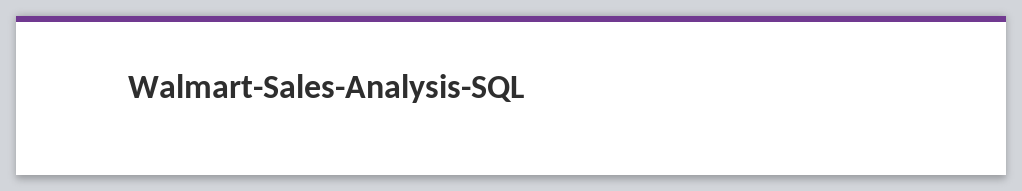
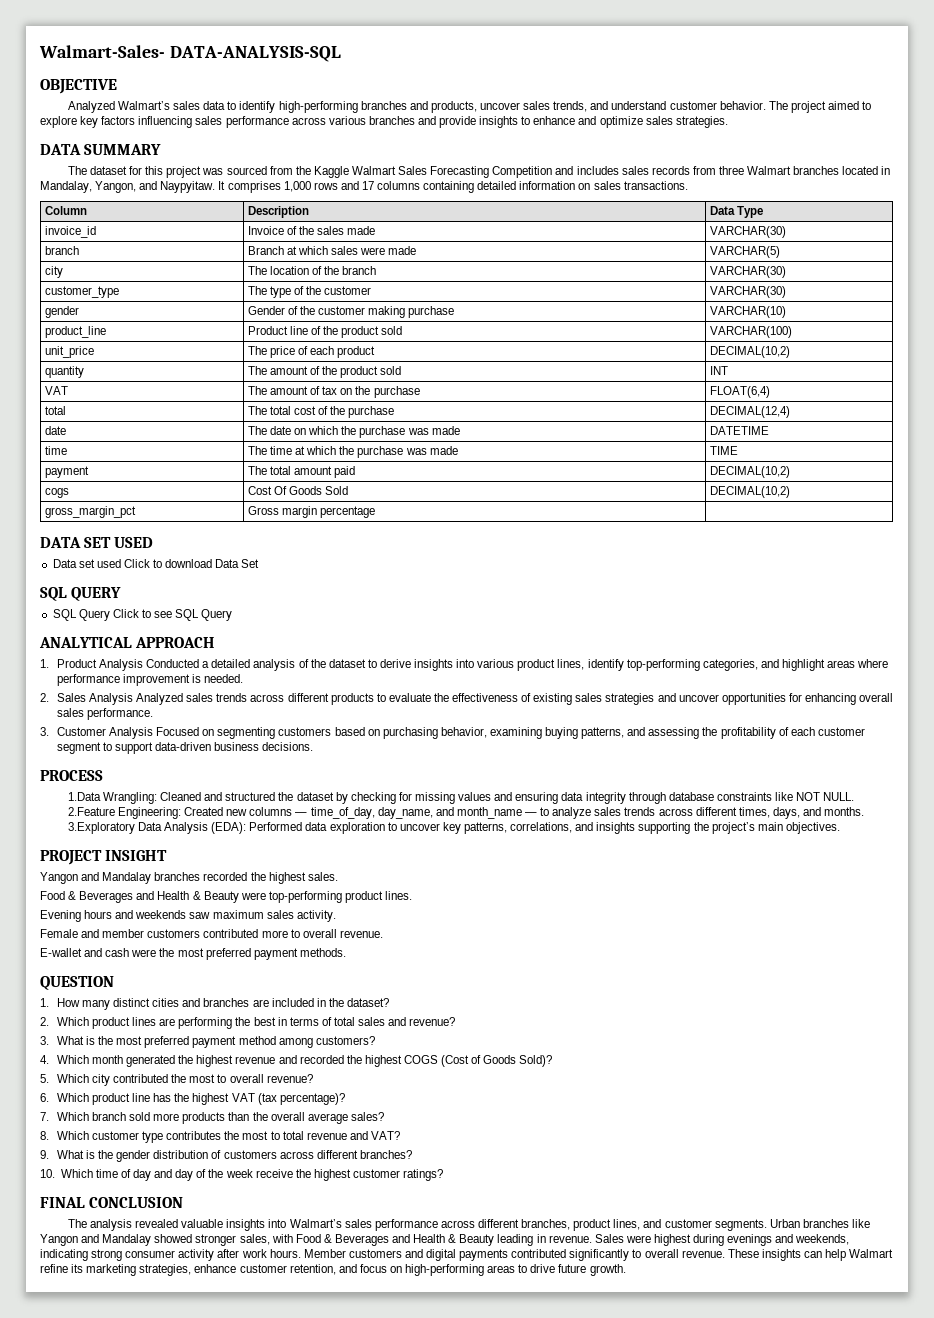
- Walmart-Sales-Analysis-SQL
+ Walmart-Sales- DATA-ANALYSIS-SQL
+ OBJECTIVE
+ Analyzed Walmart’s sales data to identify high-performing branches and products, uncover sales trends, and understand customer behavior. The project aimed to explore key factors influencing sales performance across various branches and provide insights to enhance and optimize sales strategies.
+ DATA SUMMARY
+ The dataset for this project was sourced from the Kaggle Walmart Sales Forecasting Competition and includes sales records from three Walmart branches located in Mandalay, Yangon, and Naypyitaw. It comprises 1,000 rows and 17 columns containing detailed information on sales transactions.
+ Column | Description | Data Type
+ invoice_id | Invoice of the sales made | VARCHAR(30)
+ branch | Branch at which sales were made | VARCHAR(5)
+ city | The location of the branch | VARCHAR(30)
+ customer_type | The type of the customer | VARCHAR(30)
+ gender | Gender of the customer making purchase | VARCHAR(10)
+ product_line | Product line of the product sold | VARCHAR(100)
+ unit_price | The price of each product | DECIMAL(10,2)
+ quantity | The amount of the product sold | INT
+ VAT | The amount of tax on the purchase | FLOAT(6,4)
+ total | The total cost of the purchase | DECIMAL(12,4)
+ date | The date on which the purchase was made | DATETIME
+ time | The time at which the purchase was made | TIME
+ payment | The total amount paid | DECIMAL(10,2)
+ cogs | Cost Of Goods Sold | DECIMAL(10,2)
+ gross_margin_pct | Gross margin percentage |
+ DATA SET USED
+ Data set used Click to download Data Set
+ SQL QUERY
+ SQL Query Click to see SQL Query
+ ANALYTICAL APPROACH
+ 1. Product Analysis Conducted a detailed analysis of the dataset to derive insights into various product lines, identify top-performing categories, and highlight areas where performance improvement is needed.
+ 2. Sales Analysis Analyzed sales trends across different products to evaluate the effectiveness of existing sales strategies and uncover opportunities for enhancing overall sales performance.
+ 3. Customer Analysis Focused on segmenting customers based on purchasing behavior, examining buying patterns, and assessing the profitability of each customer segment to support data-driven business decisions.
+ PROCESS
+ 1.Data Wrangling: Cleaned and structured the dataset by checking for missing values and ensuring data integrity through database constraints like NOT NULL.
+ 2.Feature Engineering: Created new columns — time_of_day, day_name, and month_name — to analyze sales trends across different times, days, and months.
+ 3.Exploratory Data Analysis (EDA): Performed data exploration to uncover key patterns, correlations, and insights supporting the project’s main objectives.
+ PROJECT INSIGHT
+ Yangon and Mandalay branches recorded the highest sales.
+ Food & Beverages and Health & Beauty were top-performing product lines.
+ Evening hours and weekends saw maximum sales activity.
+ Female and member customers contributed more to overall revenue.
+ E-wallet and cash were the most preferred payment methods.
+ QUESTION
+ 1. How many distinct cities and branches are included in the dataset?
+ 2. Which product lines are performing the best in terms of total sales and revenue?
+ 3. What is the most preferred payment method among customers?
+ 4. Which month generated the highest revenue and recorded the highest COGS (Cost of Goods Sold)?
+ 5. Which city contributed the most to overall revenue?
+ 6. Which product line has the highest VAT (tax percentage)?
+ 7. Which branch sold more products than the overall average sales?
+ 8. Which customer type contributes the most to total revenue and VAT?
+ 9. What is the gender distribution of customers across different branches?
+ 10. Which time of day and day of the week receive the highest customer ratings?
+ FINAL CONCLUSION
+ The analysis revealed valuable insights into Walmart’s sales performance across different branches, product lines, and customer segments. Urban branches like Yangon and Mandalay showed stronger sales, with Food & Beverages and Health & Beauty leading in revenue. Sales were highest during evenings and weekends, indicating strong consumer activity after work hours. Member customers and digital payments contributed significantly to overall revenue. These insights can help Walmart refine its marketing strategies, enhance customer retention, and focus on high-performing areas to drive future growth.

